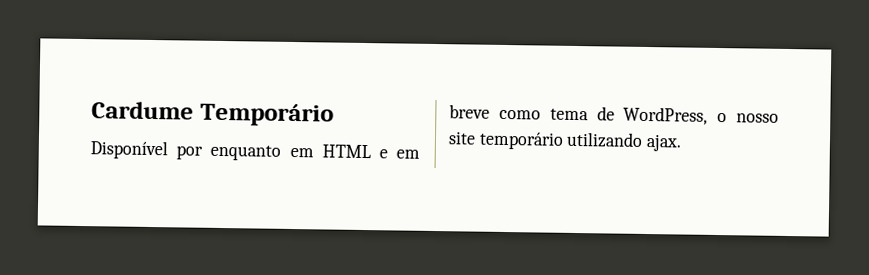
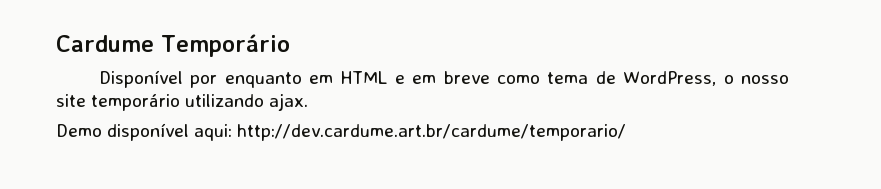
+ Demo disponível aqui: http://dev.cardume.art.br/cardume/temporario/

